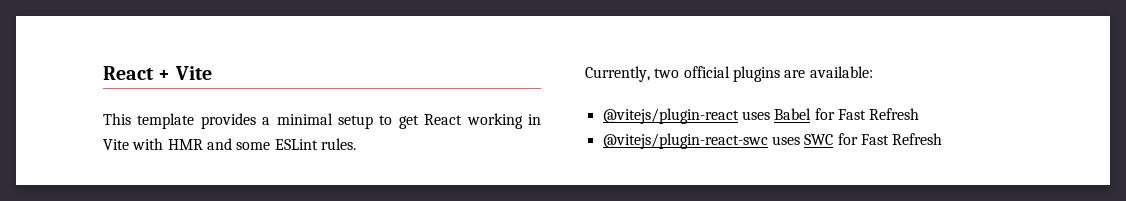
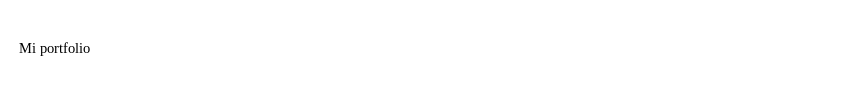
- React + Vite
- This template provides a minimal setup to get React working in Vite with HMR and some ESLint rules.
- Currently, two official plugins are available:
- @vitejs/plugin-react uses Babel for Fast Refresh
- @vitejs/plugin-react-swc uses SWC for Fast Refresh
+ Mi portfolio

